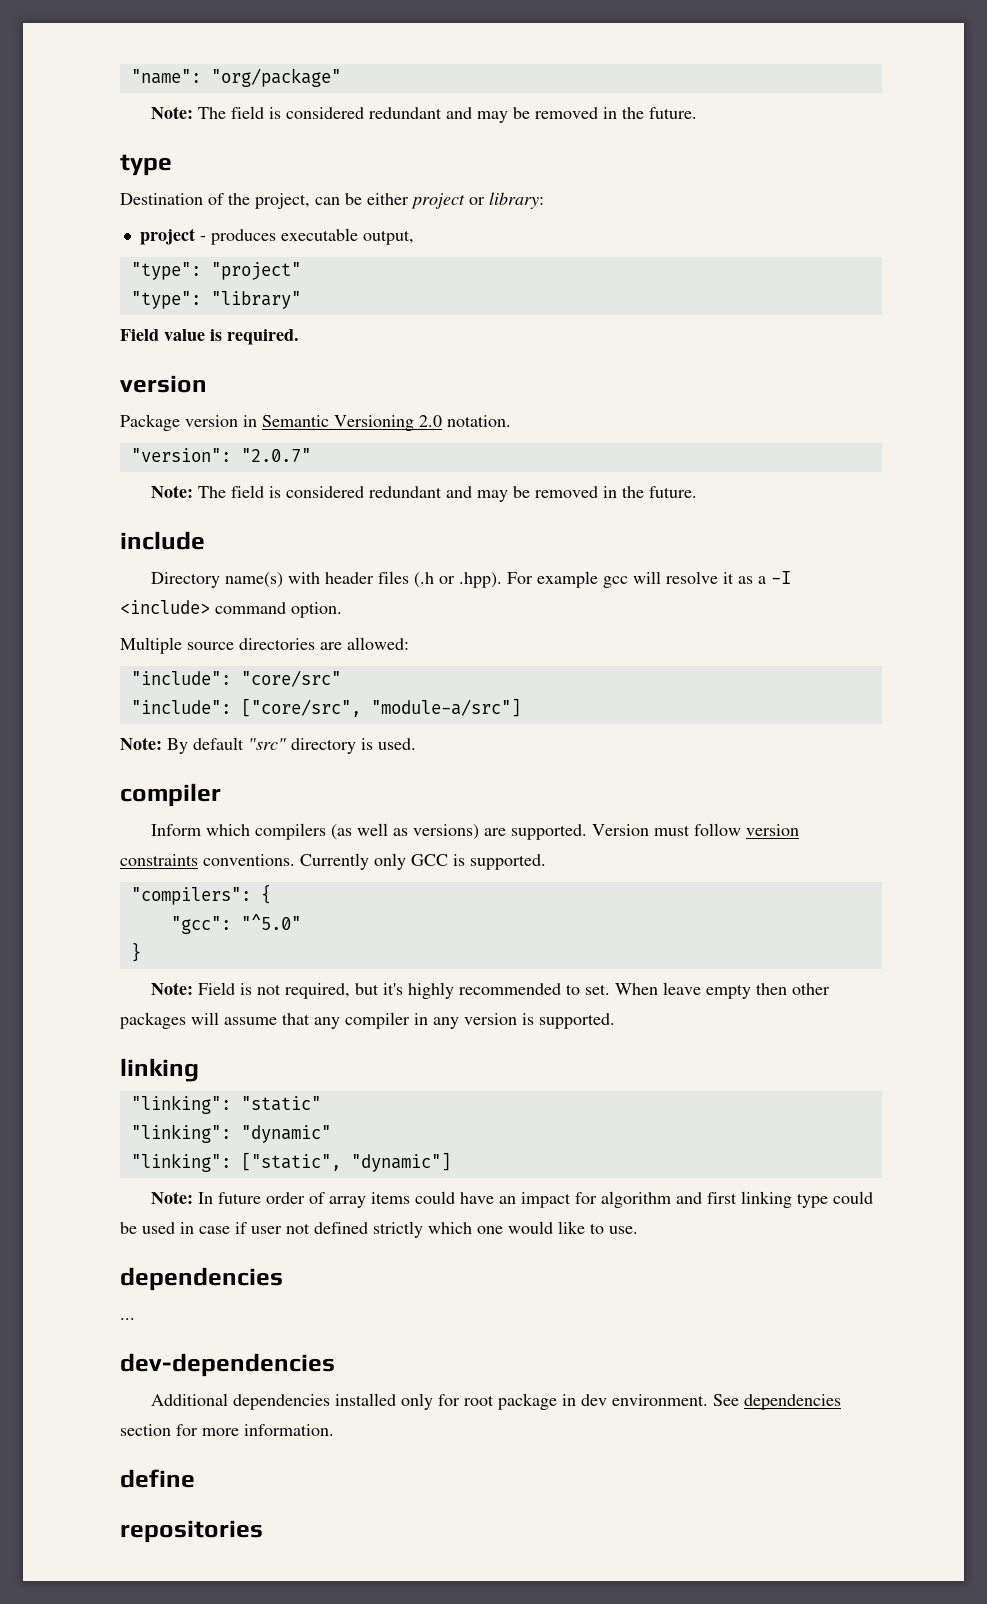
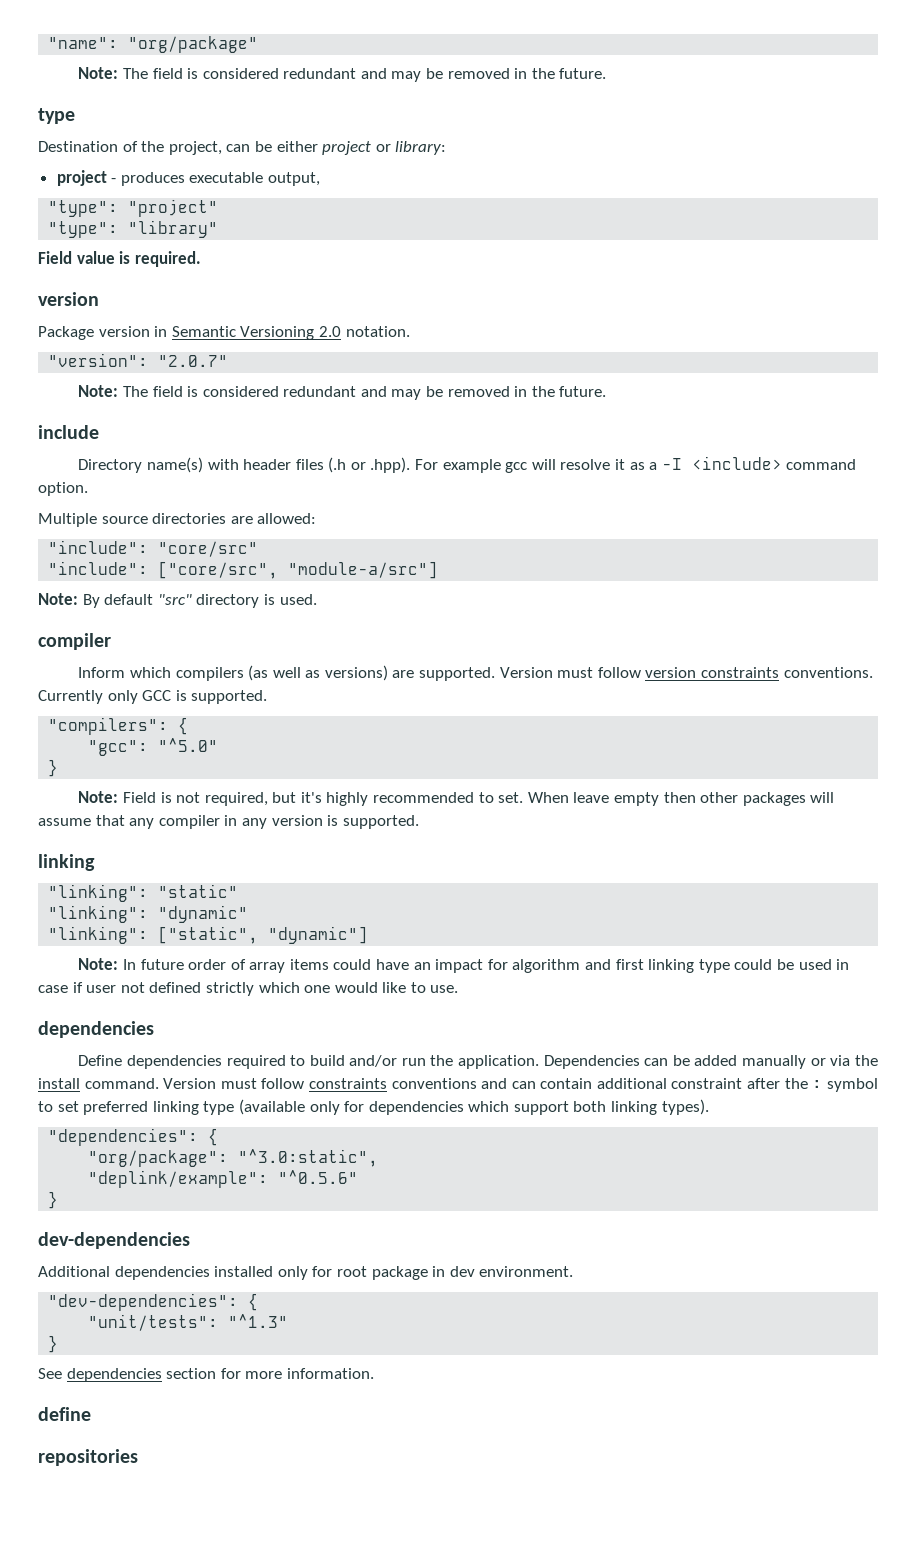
- ...
+ Define dependencies required to build and/or run the application. Dependencies can be added manually or via the install command. Version must follow constraints conventions and can contain additional constraint after the : symbol to set preferred linking type (available only for dependencies which support both linking types).
+ "dependencies": {
+ "org/package": "^3.0:static",
+ "deplink/example": "^0.5.6"
+ }
- Additional dependencies installed only for root package in dev environment. See dependencies section for more information.
+ Additional dependencies installed only for root package in dev environment.
+ "dev-dependencies": {
+ "unit/tests": "^1.3"
+ }
+ See dependencies section for more information.

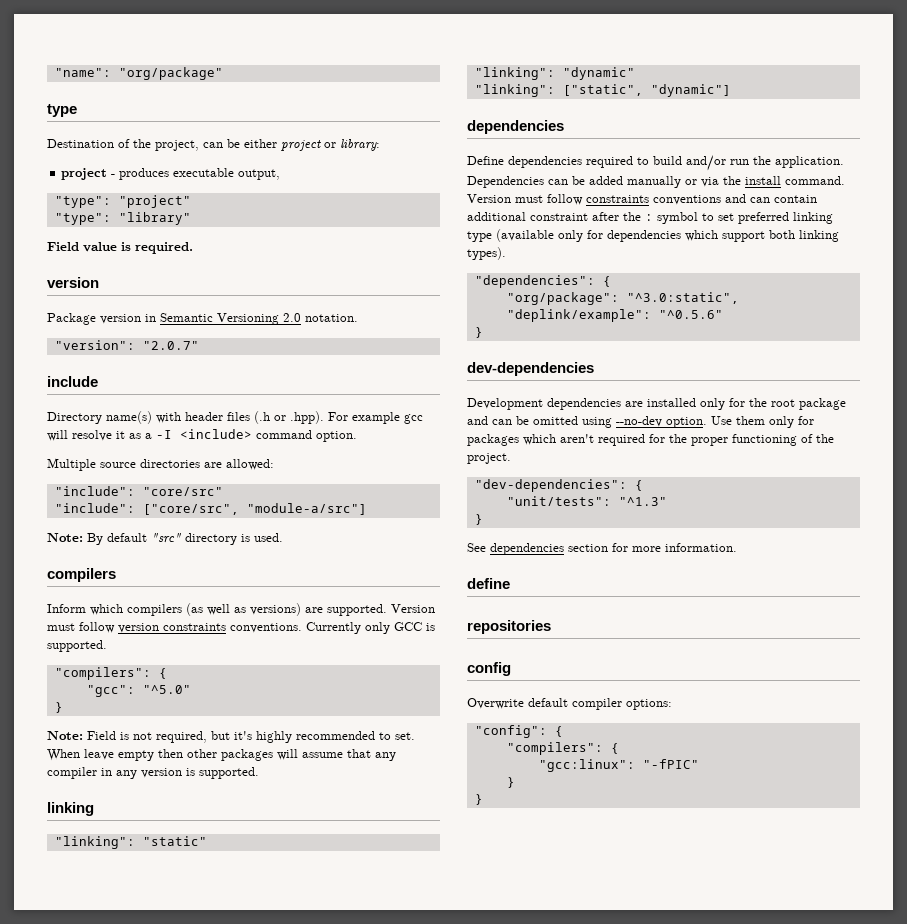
  "name": "org/package"
- Note: The field is considered redundant and may be removed in the future.
  "version": "2.0.7"
- Note: The field is considered redundant and may be removed in the future.
  Note: By default "src" directory is used.
- compiler
+ compilers
- Note: In future order of array items could have an impact for algorithm and first linking type could be used in case if user not defined strictly which one would like to use.
- Additional dependencies installed only for root package in dev environment.
+ Development dependencies are installed only for the root package and can be omitted using --no-dev option. Use them only for packages which aren't required for the proper functioning of the project.
+ config
+ Overwrite default compiler options:
+ "config": {
+ "compilers": {
+ "gcc:linux": "-fPIC"
+ }
+ }

